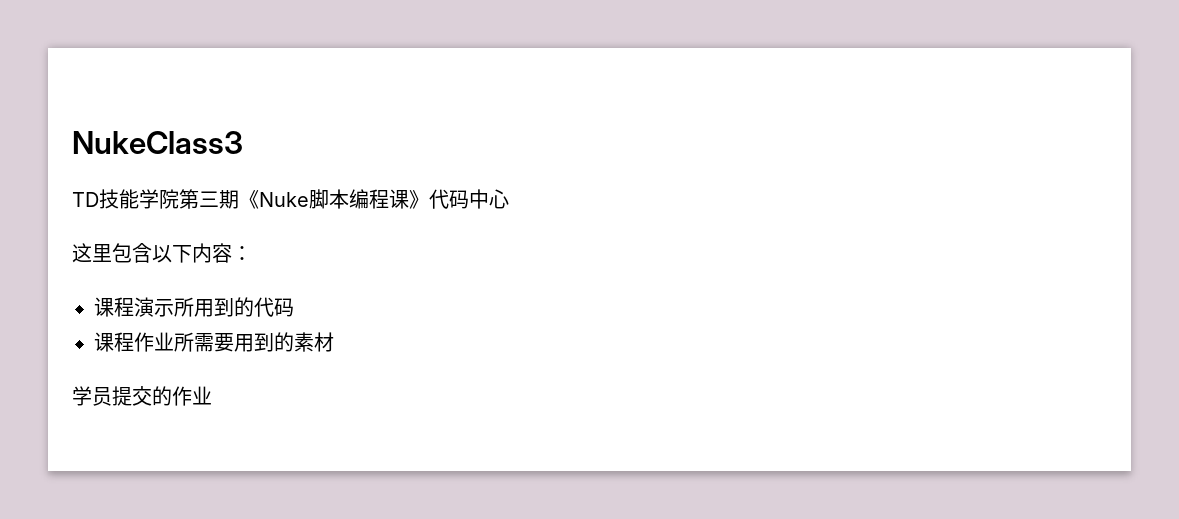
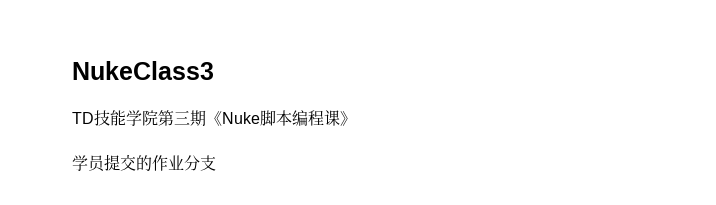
- TD技能学院第三期《Nuke脚本编程课》代码中心
- 这里包含以下内容：
- 课程演示所用到的代码
- 课程作业所需要用到的素材
+ TD技能学院第三期《Nuke脚本编程课》
- 学员提交的作业
+ 学员提交的作业分支

